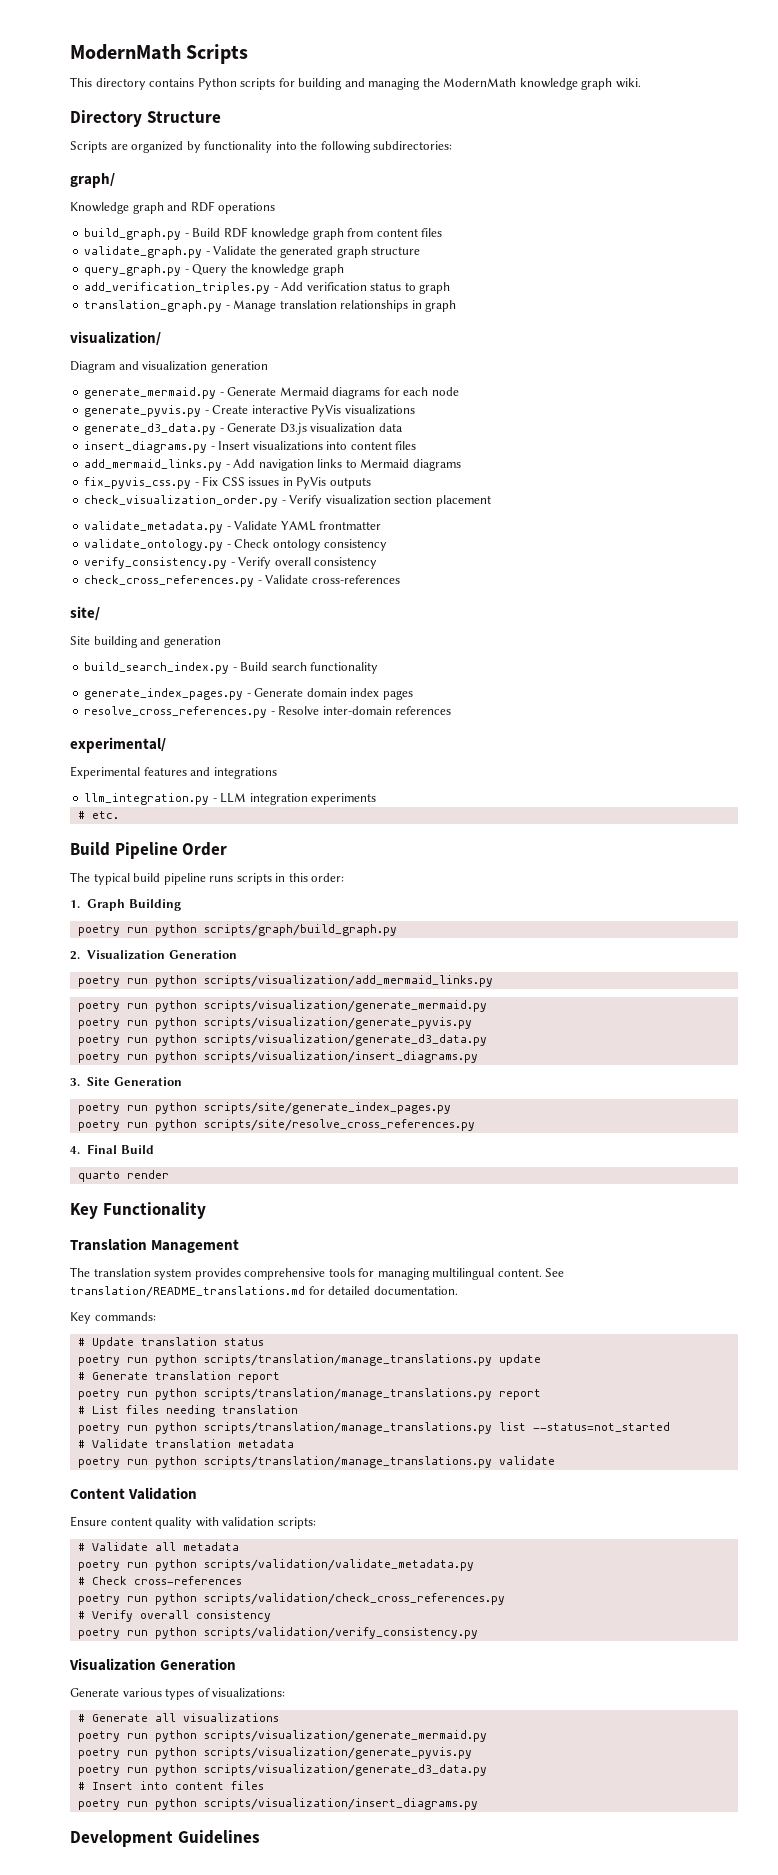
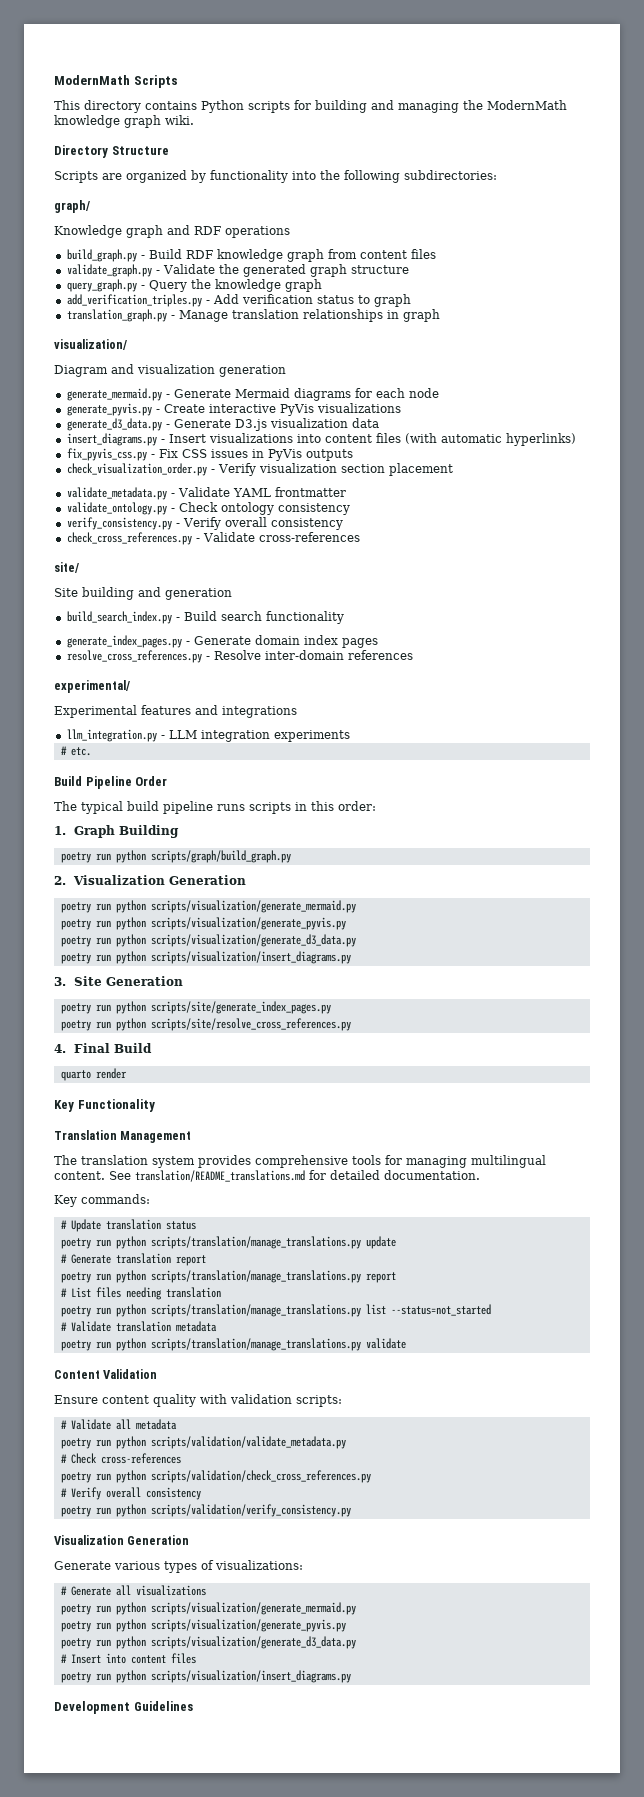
- insert_diagrams.py - Insert visualizations into content files
- add_mermaid_links.py - Add navigation links to Mermaid diagrams
+ insert_diagrams.py - Insert visualizations into content files (with automatic hyperlinks)
- poetry run python scripts/visualization/add_mermaid_links.py

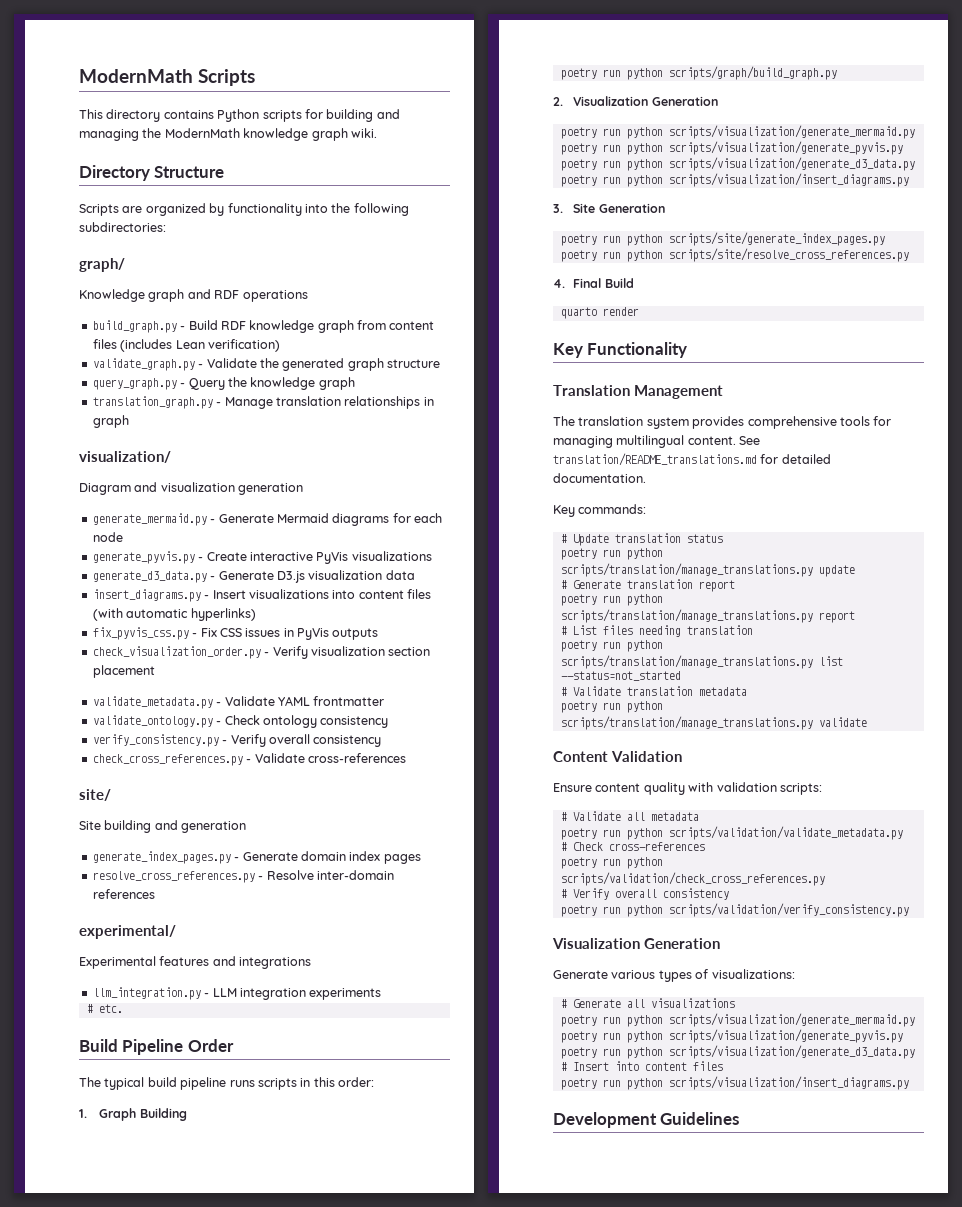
- build_graph.py - Build RDF knowledge graph from content files
+ build_graph.py - Build RDF knowledge graph from content files (includes Lean verification)
- add_verification_triples.py - Add verification status to graph
- build_search_index.py - Build search functionality

